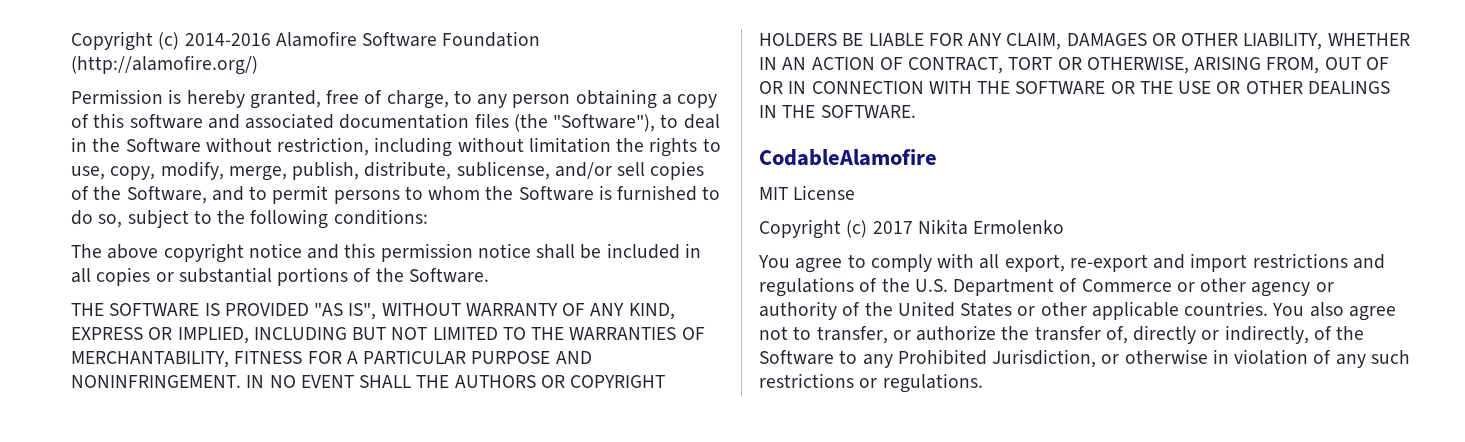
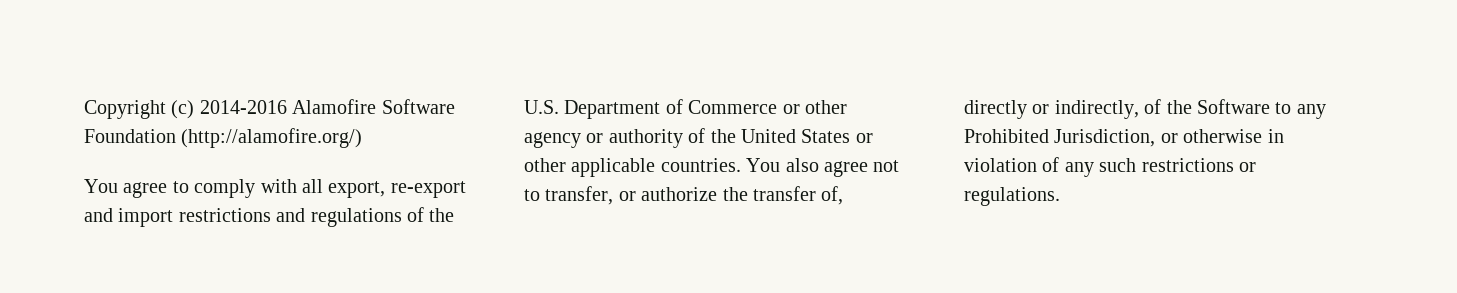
- Permission is hereby granted, free of charge, to any person obtaining a copy of this software and associated documentation files (the "Software"), to deal in the Software without restriction, including without limitation the rights to use, copy, modify, merge, publish, distribute, sublicense, and/or sell copies of the Software, and to permit persons to whom the Software is furnished to do so, subject to the following conditions:
- The above copyright notice and this permission notice shall be included in all copies or substantial portions of the Software.
- THE SOFTWARE IS PROVIDED "AS IS", WITHOUT WARRANTY OF ANY KIND, EXPRESS OR IMPLIED, INCLUDING BUT NOT LIMITED TO THE WARRANTIES OF MERCHANTABILITY, FITNESS FOR A PARTICULAR PURPOSE AND NONINFRINGEMENT. IN NO EVENT SHALL THE AUTHORS OR COPYRIGHT HOLDERS BE LIABLE FOR ANY CLAIM, DAMAGES OR OTHER LIABILITY, WHETHER IN AN ACTION OF CONTRACT, TORT OR OTHERWISE, ARISING FROM, OUT OF OR IN CONNECTION WITH THE SOFTWARE OR THE USE OR OTHER DEALINGS IN THE SOFTWARE.
- CodableAlamofire
- MIT License
- Copyright (c) 2017 Nikita Ermolenko

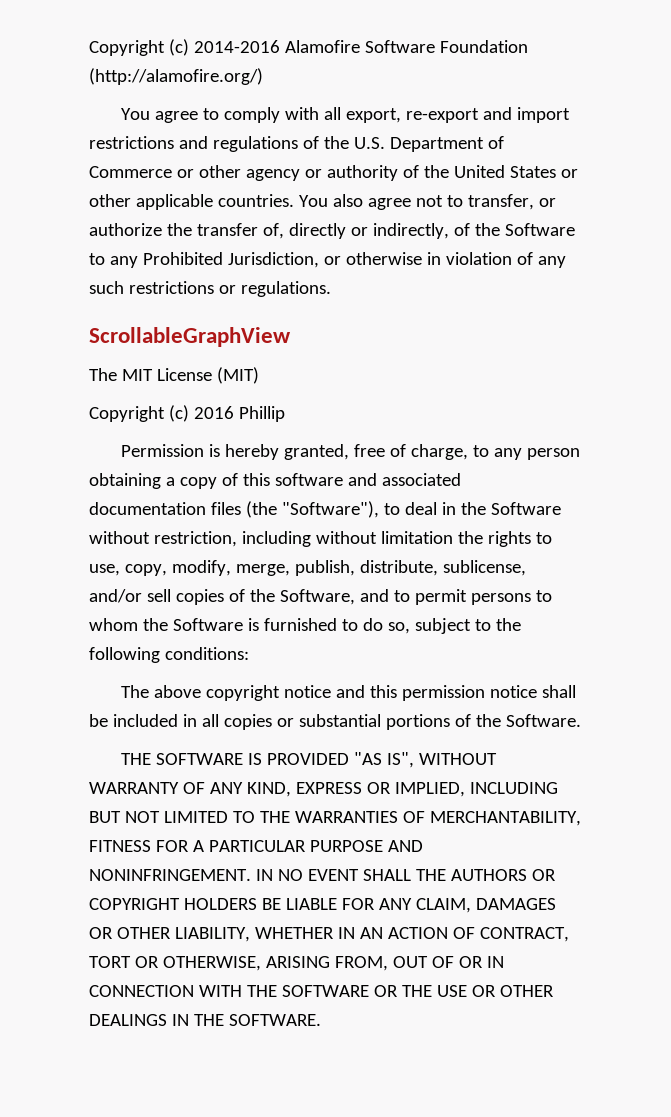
+ ScrollableGraphView
+ The MIT License (MIT)
+ Copyright (c) 2016 Phillip
+ Permission is hereby granted, free of charge, to any person obtaining a copy of this software and associated documentation files (the "Software"), to deal in the Software without restriction, including without limitation the rights to use, copy, modify, merge, publish, distribute, sublicense, and/or sell copies of the Software, and to permit persons to whom the Software is furnished to do so, subject to the following conditions:
+ The above copyright notice and this permission notice shall be included in all copies or substantial portions of the Software.
+ THE SOFTWARE IS PROVIDED "AS IS", WITHOUT WARRANTY OF ANY KIND, EXPRESS OR IMPLIED, INCLUDING BUT NOT LIMITED TO THE WARRANTIES OF MERCHANTABILITY, FITNESS FOR A PARTICULAR PURPOSE AND NONINFRINGEMENT. IN NO EVENT SHALL THE AUTHORS OR COPYRIGHT HOLDERS BE LIABLE FOR ANY CLAIM, DAMAGES OR OTHER LIABILITY, WHETHER IN AN ACTION OF CONTRACT, TORT OR OTHERWISE, ARISING FROM, OUT OF OR IN CONNECTION WITH THE SOFTWARE OR THE USE OR OTHER DEALINGS IN THE SOFTWARE.

